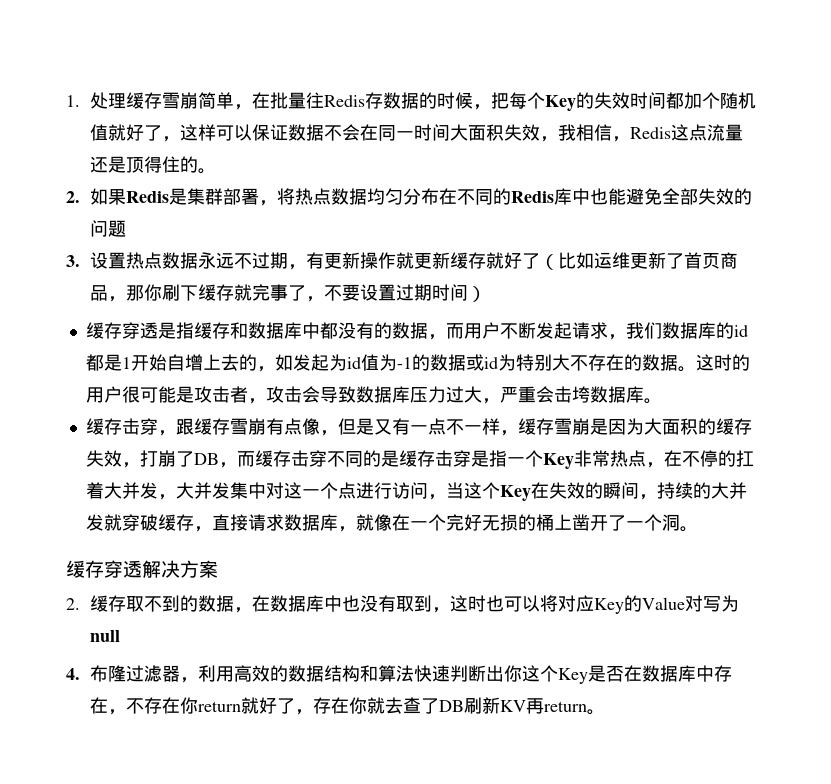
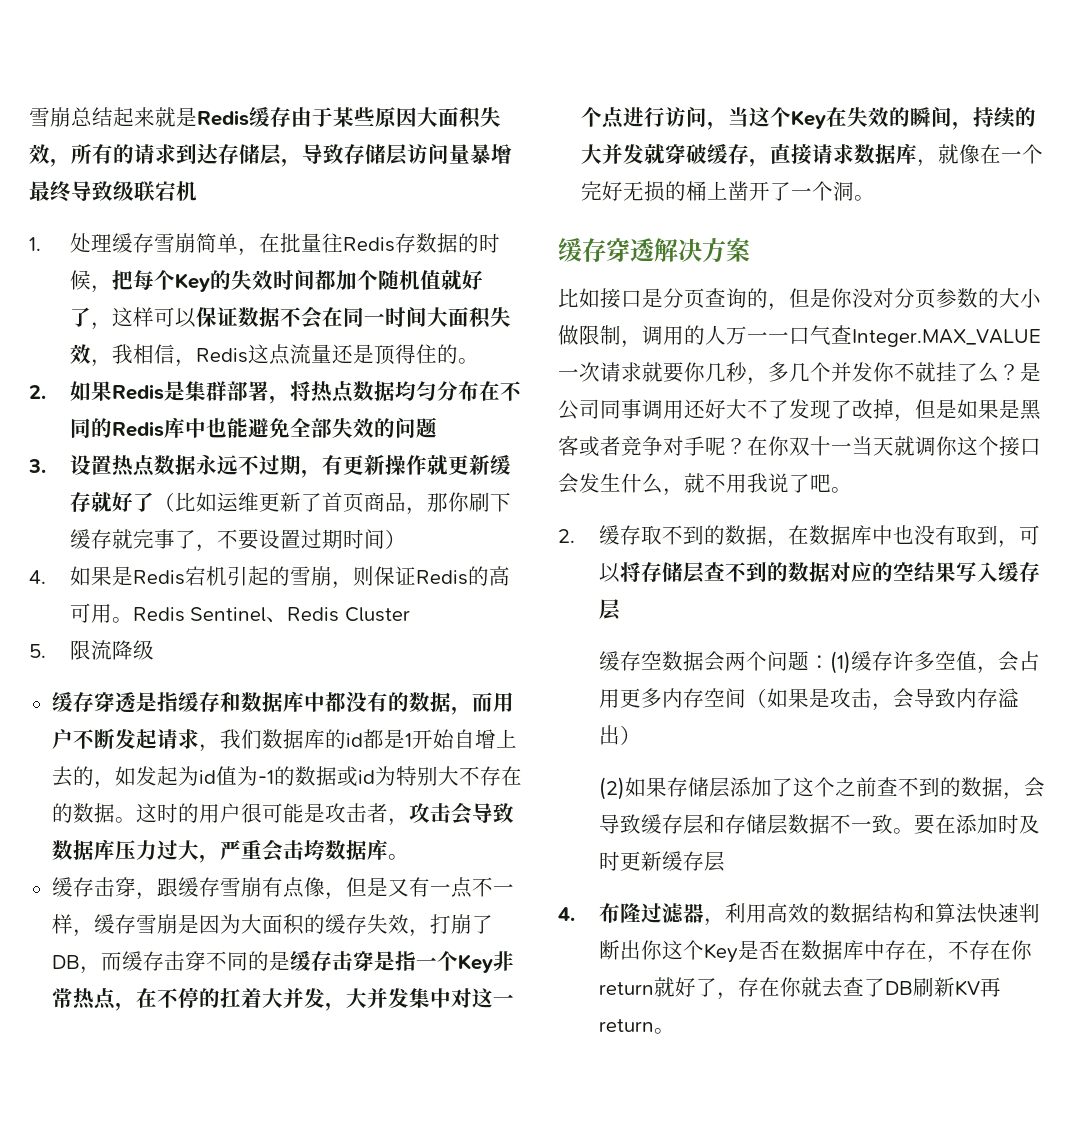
+ 雪崩总结起来就是Redis缓存由于某些原因大面积失效，所有的请求到达存储层，导致存储层访问量暴增最终导致级联宕机
+ 4.如果是Redis宕机引起的雪崩，则保证Redis的高可用。Redis Sentinel、Redis Cluster
+ 5.限流降级
+ 比如接口是分页查询的，但是你没对分页参数的大小做限制，调用的人万一一口气查Integer.MAX_VALUE一次请求就要你几秒，多几个并发你不就挂了么？是公司同事调用还好大不了发现了改掉，但是如果是黑客或者竞争对手呢？在你双十一当天就调你这个接口会发生什么，就不用我说了吧。
- 2.缓存取不到的数据，在数据库中也没有取到，这时也可以将对应Key的Value对写为null
+ 2.缓存取不到的数据，在数据库中也没有取到，可以将存储层查不到的数据对应的空结果写入缓存层
+ 缓存空数据会两个问题：(1)缓存许多空值，会占用更多内存空间（如果是攻击，会导致内存溢出）
+ (2)如果存储层添加了这个之前查不到的数据，会导致缓存层和存储层数据不一致。要在添加时及时更新缓存层

